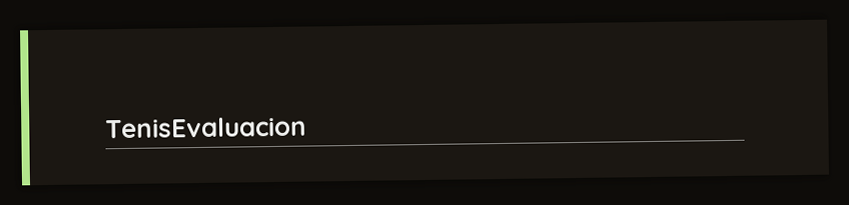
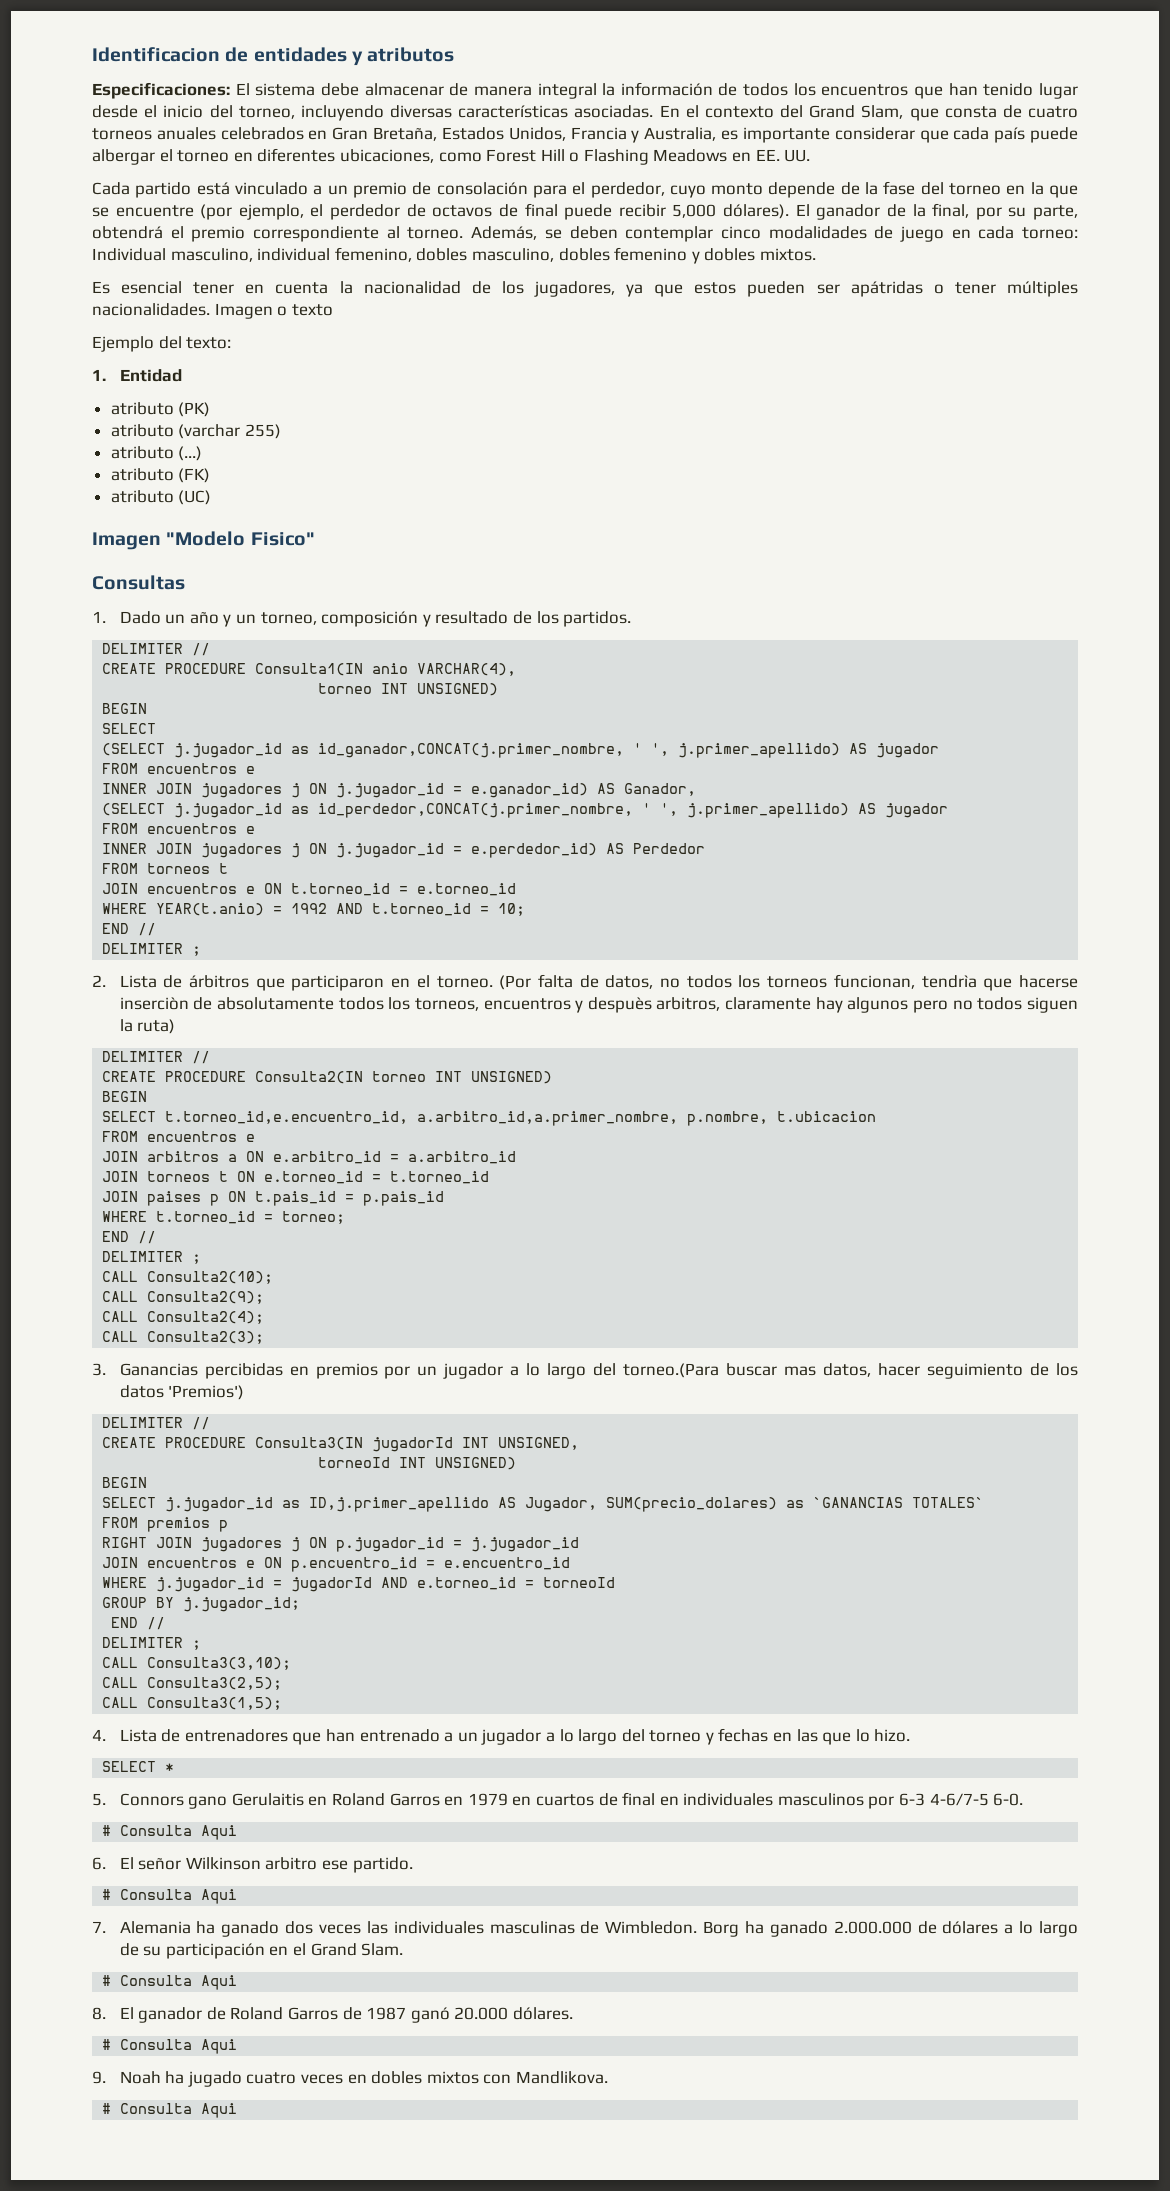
- TenisEvaluacion
+ Identificacion de entidades y atributos
+ Especificaciones: El sistema debe almacenar de manera integral la información de todos los encuentros que han tenido lugar desde el inicio del torneo, incluyendo diversas características asociadas. En el contexto del Grand Slam, que consta de cuatro torneos anuales celebrados en Gran Bretaña, Estados Unidos, Francia y Australia, es importante considerar que cada país puede albergar el torneo en diferentes ubicaciones, como Forest Hill o Flashing Meadows en EE. UU.
+ Cada partido está vinculado a un premio de consolación para el perdedor, cuyo monto depende de la fase del torneo en la que se encuentre (por ejemplo, el perdedor de octavos de final puede recibir 5,000 dólares). El ganador de la final, por su parte, obtendrá el premio correspondiente al torneo. Además, se deben contemplar cinco modalidades de juego en cada torneo: Individual masculino, individual femenino, dobles masculino, dobles femenino y dobles mixtos.
+ Es esencial tener en cuenta la nacionalidad de los jugadores, ya que estos pueden ser apátridas o tener múltiples nacionalidades. Imagen o texto
+ Ejemplo del texto:
+ 1. Entidad
+ atributo (PK)
+ atributo (varchar 255)
+ atributo (...)
+ atributo (FK)
+ atributo (UC)
+ Imagen "Modelo Fisico"
+ Consultas
+ 1. Dado un año y un torneo, composición y resultado de los partidos.
+ DELIMITER //
+ CREATE PROCEDURE Consulta1(IN anio VARCHAR(4),
+ torneo INT UNSIGNED)
+ BEGIN
+ SELECT
+ (SELECT j.jugador_id as id_ganador,CONCAT(j.primer_nombre, ' ', j.primer_apellido) AS jugador
+ FROM encuentros e
+ INNER JOIN jugadores j ON j.jugador_id = e.ganador_id) AS Ganador,
+ (SELECT j.jugador_id as id_perdedor,CONCAT(j.primer_nombre, ' ', j.primer_apellido) AS jugador
+ FROM encuentros e
+ INNER JOIN jugadores j ON j.jugador_id = e.perdedor_id) AS Perdedor
+ FROM torneos t
+ JOIN encuentros e ON t.torneo_id = e.torneo_id
+ WHERE YEAR(t.anio) = 1992 AND t.torneo_id = 10;
+ END //
+ DELIMITER ;
+ 2. Lista de árbitros que participaron en el torneo. (Por falta de datos, no todos los torneos funcionan, tendrìa que hacerse inserciòn de absolutamente todos los torneos, encuentros y despuès arbitros, claramente hay algunos pero no todos siguen la ruta)
+ DELIMITER //
+ CREATE PROCEDURE Consulta2(IN torneo INT UNSIGNED)
+ BEGIN
+ SELECT t.torneo_id,e.encuentro_id, a.arbitro_id,a.primer_nombre, p.nombre, t.ubicacion
+ FROM encuentros e
+ JOIN arbitros a ON e.arbitro_id = a.arbitro_id
+ JOIN torneos t ON e.torneo_id = t.torneo_id
+ JOIN paises p ON t.pais_id = p.pais_id
+ WHERE t.torneo_id = torneo;
+ END //
+ DELIMITER ;
+ CALL Consulta2(10);
+ CALL Consulta2(9);
+ CALL Consulta2(4);
+ CALL Consulta2(3);
+ 3. Ganancias percibidas en premios por un jugador a lo largo del torneo.(Para buscar mas datos, hacer seguimiento de los datos 'Premios')
+ DELIMITER //
+ CREATE PROCEDURE Consulta3(IN jugadorId INT UNSIGNED,
+ torneoId INT UNSIGNED)
+ BEGIN
+ SELECT j.jugador_id as ID,j.primer_apellido AS Jugador, SUM(precio_dolares) as `GANANCIAS TOTALES`
+ FROM premios p
+ RIGHT JOIN jugadores j ON p.jugador_id = j.jugador_id
+ JOIN encuentros e ON p.encuentro_id = e.encuentro_id
+ WHERE j.jugador_id = jugadorId AND e.torneo_id = torneoId
+ GROUP BY j.jugador_id;
+ END //
+ DELIMITER ;
+ CALL Consulta3(3,10);
+ CALL Consulta3(2,5);
+ CALL Consulta3(1,5);
+ 4. Lista de entrenadores que han entrenado a un jugador a lo largo del torneo y fechas en las que lo hizo.
+ SELECT *
+ 5. Connors gano Gerulaitis en Roland Garros en 1979 en cuartos de final en individuales masculinos por 6-3 4-6/7-5 6-0.
+ # Consulta Aqui
+ 6. El señor Wilkinson arbitro ese partido.
+ # Consulta Aqui
+ 7. Alemania ha ganado dos veces las individuales masculinas de Wimbledon. Borg ha ganado 2.000.000 de dólares a lo largo de su participación en el Grand Slam.
+ # Consulta Aqui
+ 8. El ganador de Roland Garros de 1987 ganó 20.000 dólares.
+ # Consulta Aqui
+ 9. Noah ha jugado cuatro veces en dobles mixtos con Mandlikova.
+ # Consulta Aqui

